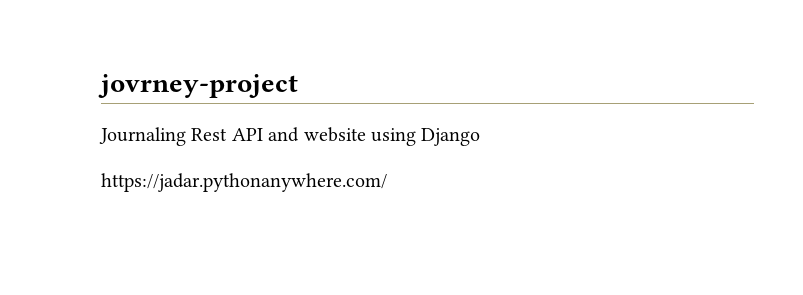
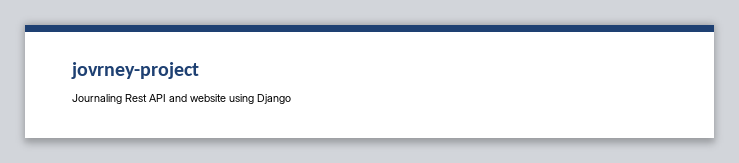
- https://jadar.pythonanywhere.com/

